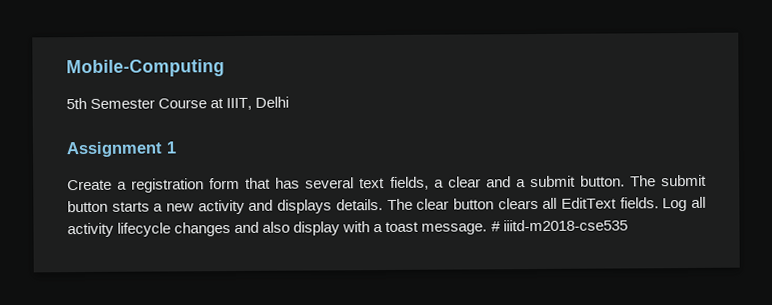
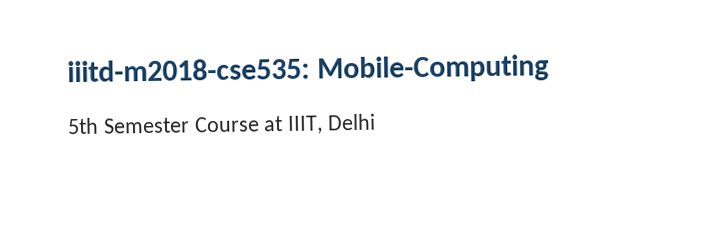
- Mobile-Computing
+ iiitd-m2018-cse535: Mobile-Computing
- Assignment 1
- Create a registration form that has several text fields, a clear and a submit button. The submit button starts a new activity and displays details. The clear button clears all EditText fields. Log all activity lifecycle changes and also display with a toast message. # iiitd-m2018-cse535

